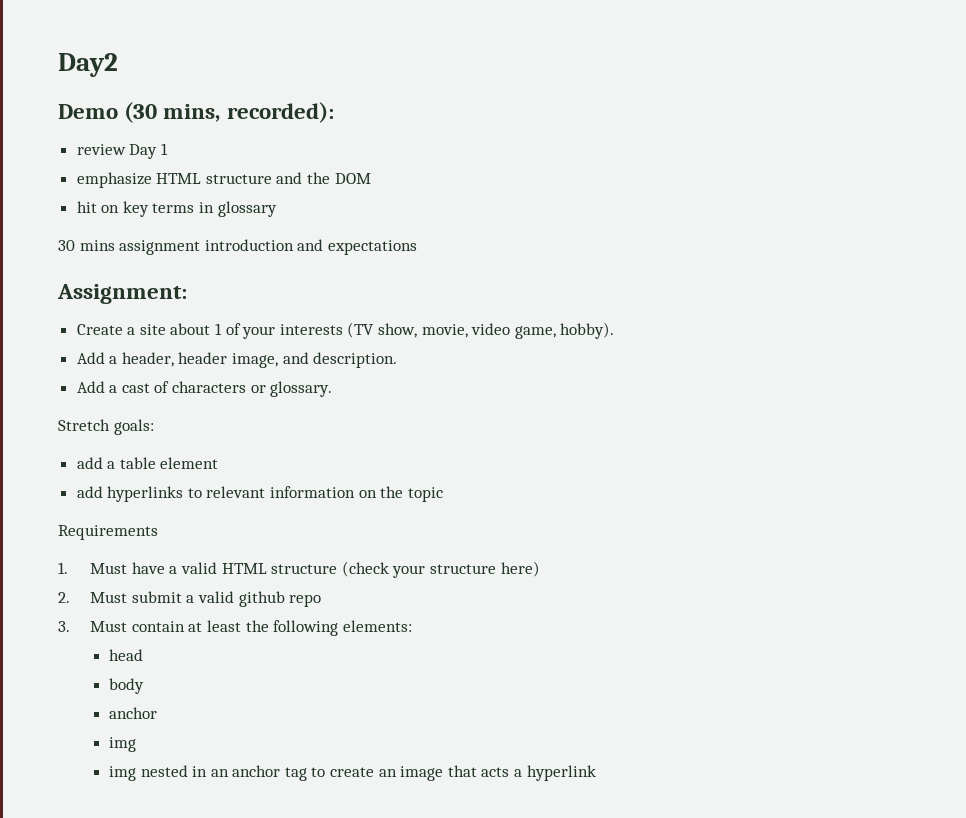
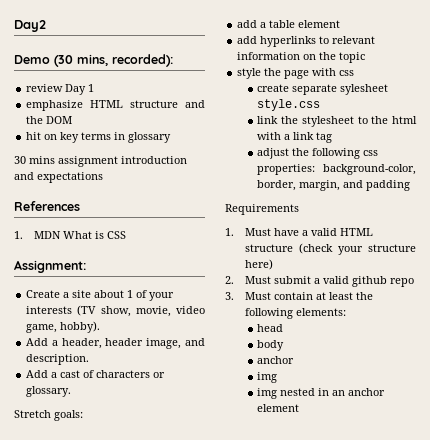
+ References
+ 1. MDN What is CSS
+ style the page with css
+ create separate sylesheet style.css
+ link the stylesheet to the html with a link tag
+ adjust the following css properties: background-color, border, margin, and padding
- img nested in an anchor tag to create an image that acts a hyperlink
+ img nested in an anchor element

